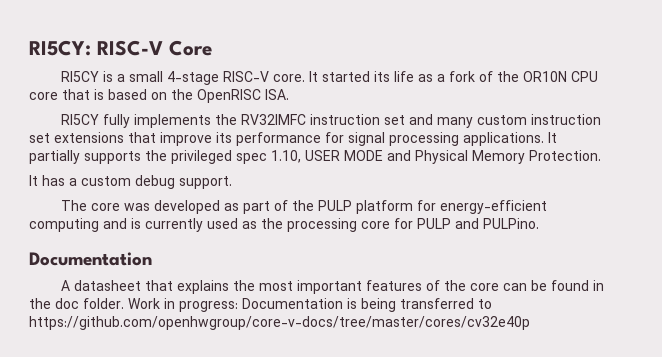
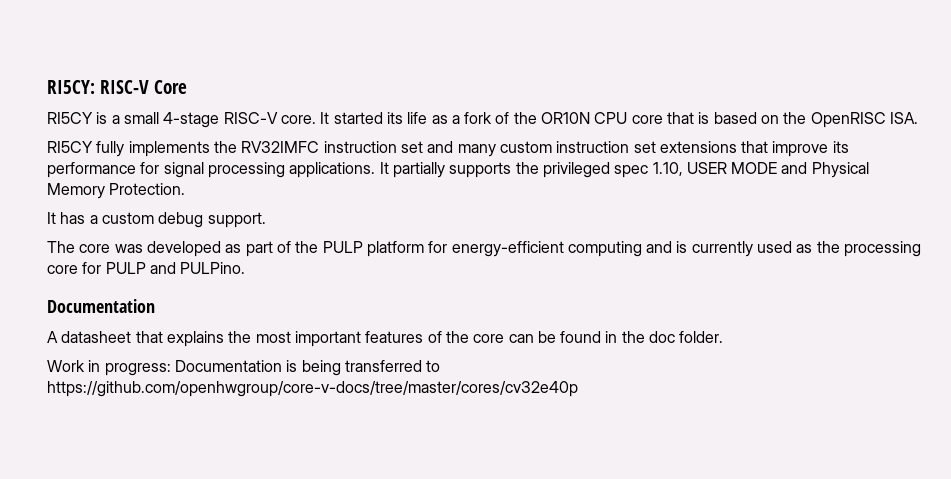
- A datasheet that explains the most important features of the core can be found in the doc folder. Work in progress: Documentation is being transferred to https://github.com/openhwgroup/core-v-docs/tree/master/cores/cv32e40p
+ A datasheet that explains the most important features of the core can be found in the doc folder.
+ Work in progress: Documentation is being transferred to https://github.com/openhwgroup/core-v-docs/tree/master/cores/cv32e40p

